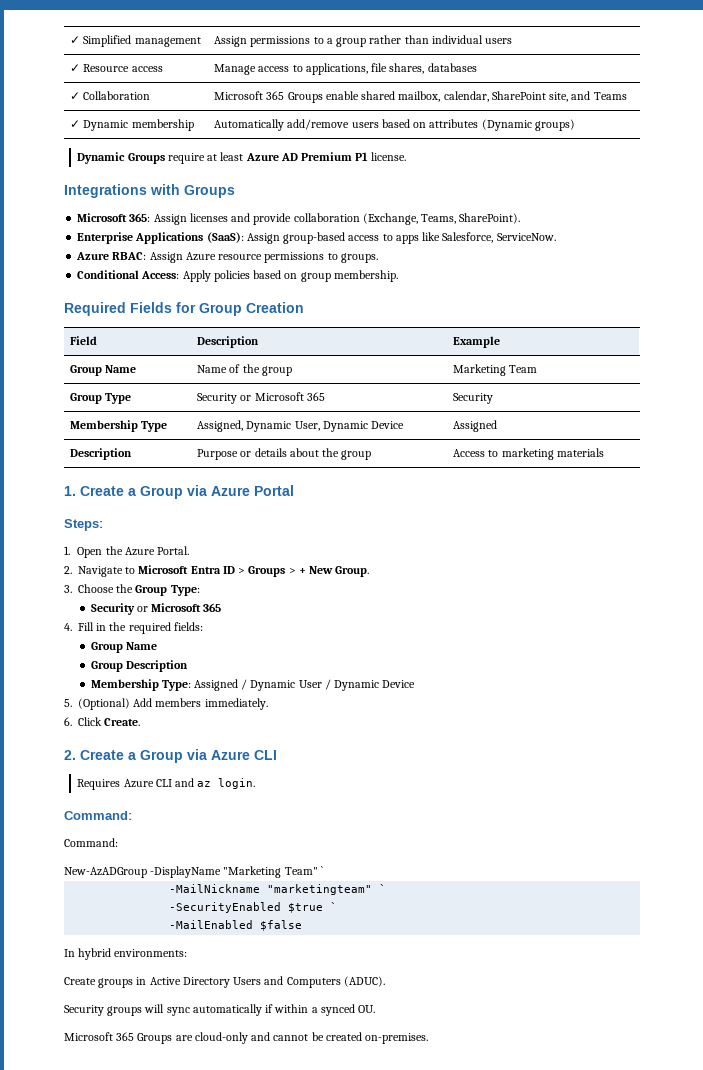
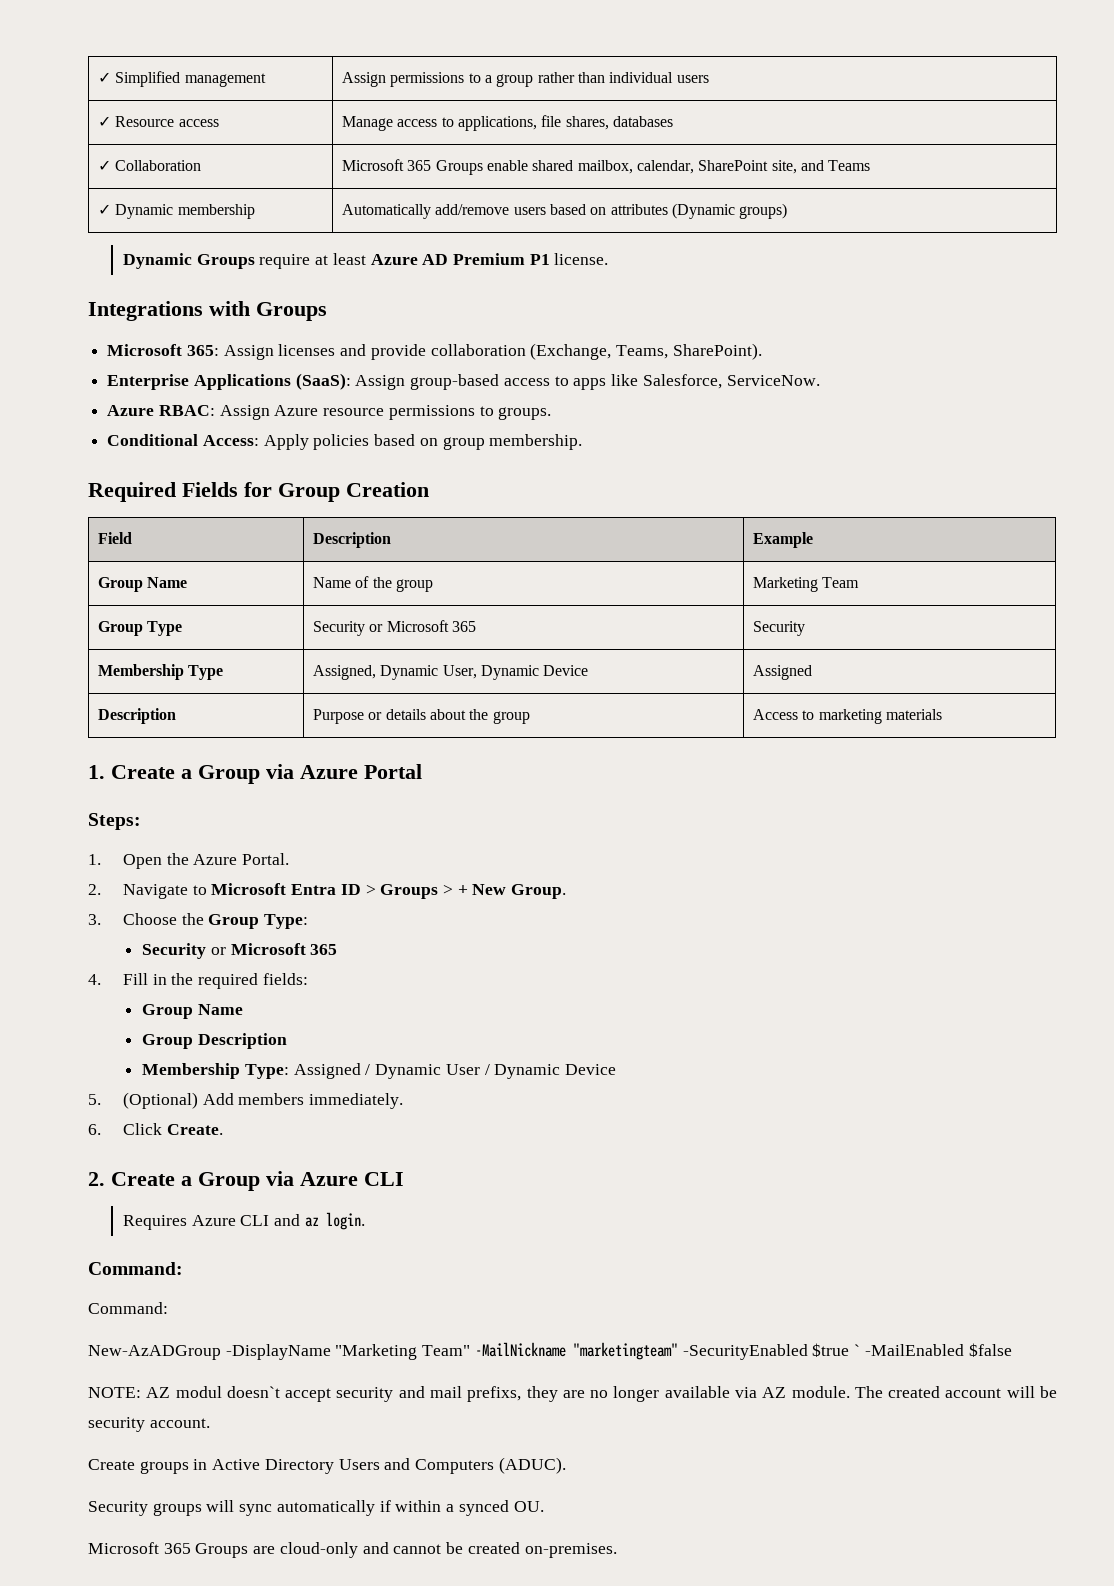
- New-AzADGroup -DisplayName "Marketing Team" `
- -MailNickname "marketingteam" `
- -SecurityEnabled $true `
- -MailEnabled $false
+ New-AzADGroup -DisplayName "Marketing Team" -MailNickname "marketingteam" -SecurityEnabled $true ` -MailEnabled $false
- In hybrid environments:
+ NOTE: AZ modul doesn`t accept security and mail prefixs, they are no longer available via AZ module. The created account will be security account.

